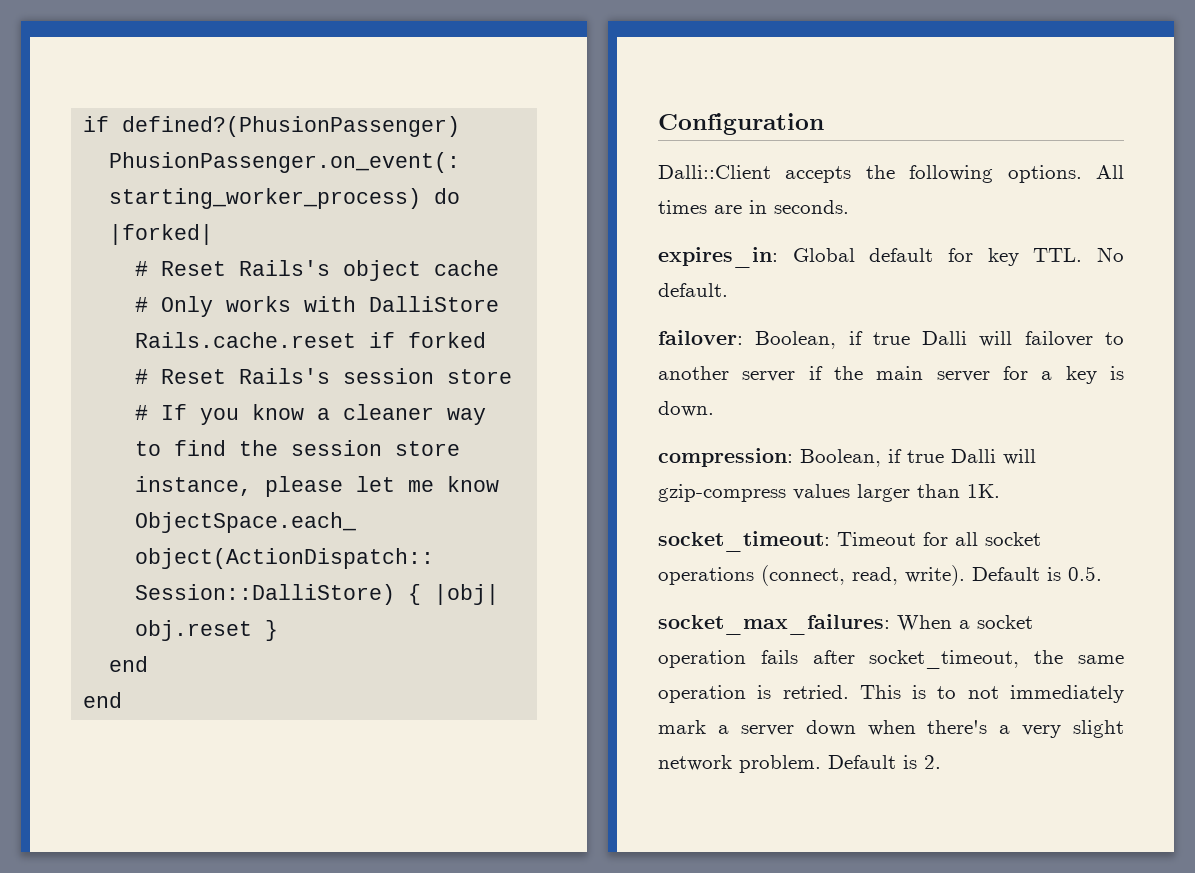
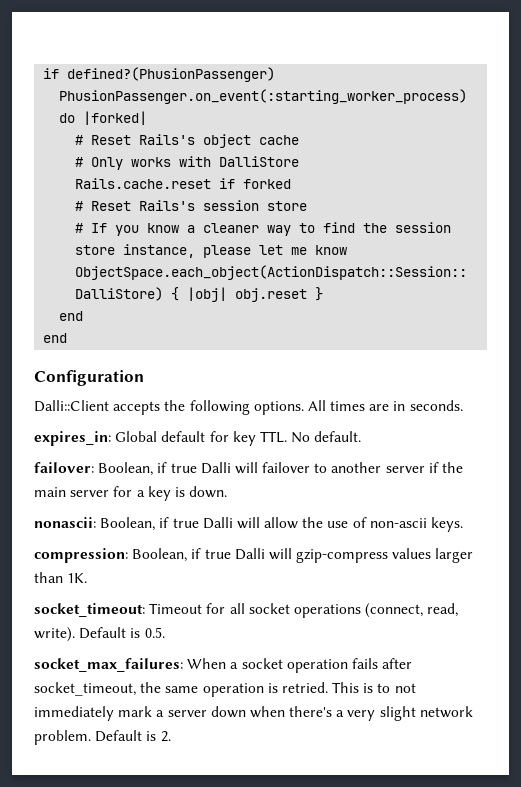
+ nonascii: Boolean, if true Dalli will allow the use of non-ascii keys.

